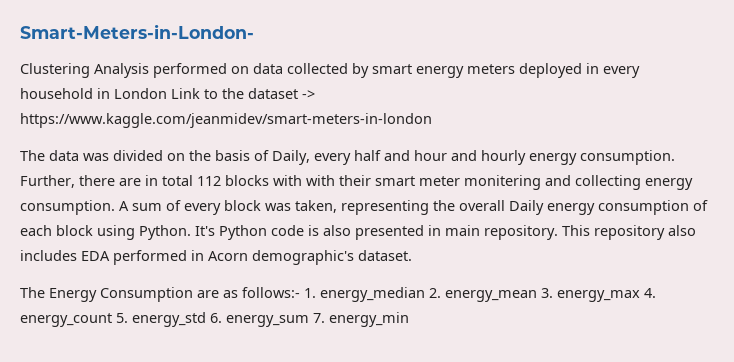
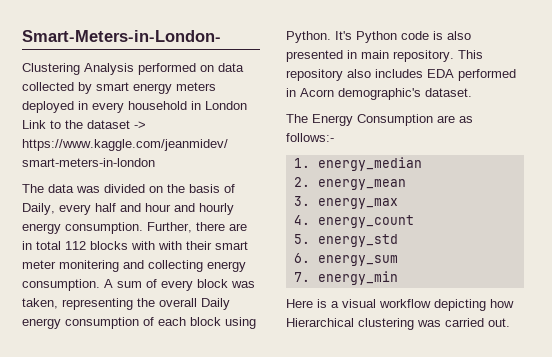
- The Energy Consumption are as follows:- 1. energy_median 2. energy_mean 3. energy_max 4. energy_count 5. energy_std 6. energy_sum 7. energy_min
+ The Energy Consumption are as follows:-
+ 1. energy_median
+ 2. energy_mean
+ 3. energy_max
+ 4. energy_count
+ 5. energy_std
+ 6. energy_sum
+ 7. energy_min
+ Here is a visual workflow depicting how Hierarchical clustering was carried out.

